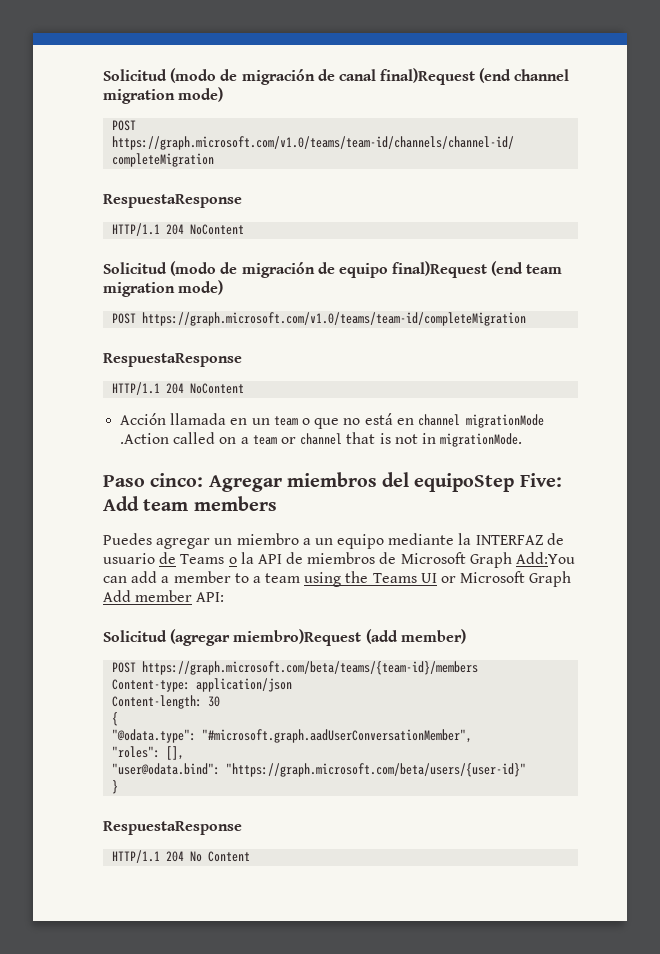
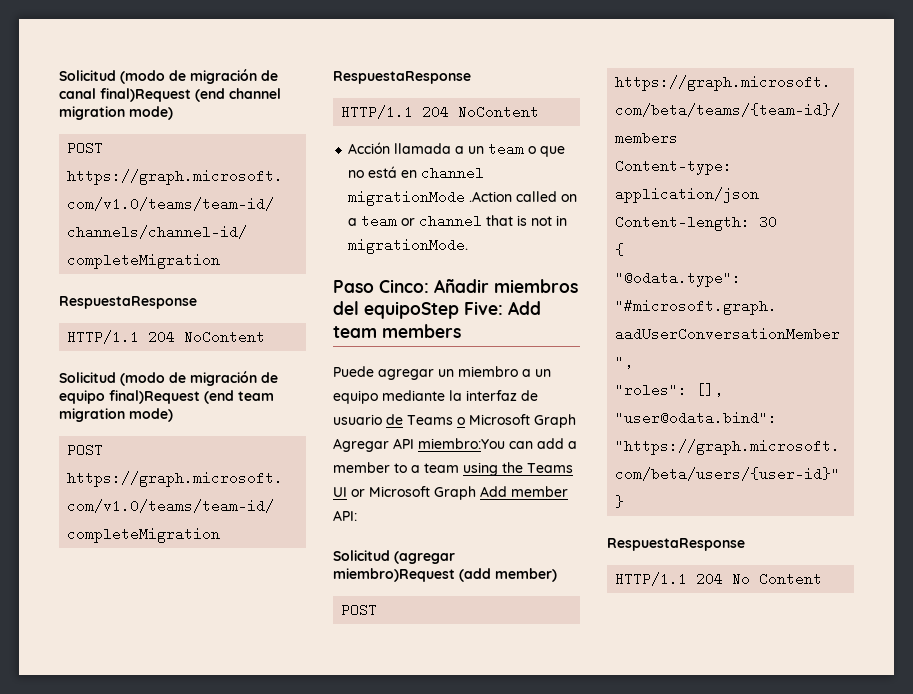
- Acción llamada en un team o que no está en channel migrationMode .Action called on a team or channel that is not in migrationMode.
+ Acción llamada a un team o que no está en channel migrationMode .Action called on a team or channel that is not in migrationMode.
- Paso cinco: Agregar miembros del equipoStep Five: Add team members
+ Paso Cinco: Añadir miembros del equipoStep Five: Add team members
- Puedes agregar un miembro a un equipo mediante la INTERFAZ de usuario de Teams o la API de miembros de Microsoft Graph Add:You can add a member to a team using the Teams UI or Microsoft Graph Add member API:
+ Puede agregar un miembro a un equipo mediante la interfaz de usuario de Teams o Microsoft Graph Agregar API miembro:You can add a member to a team using the Teams UI or Microsoft Graph Add member API:

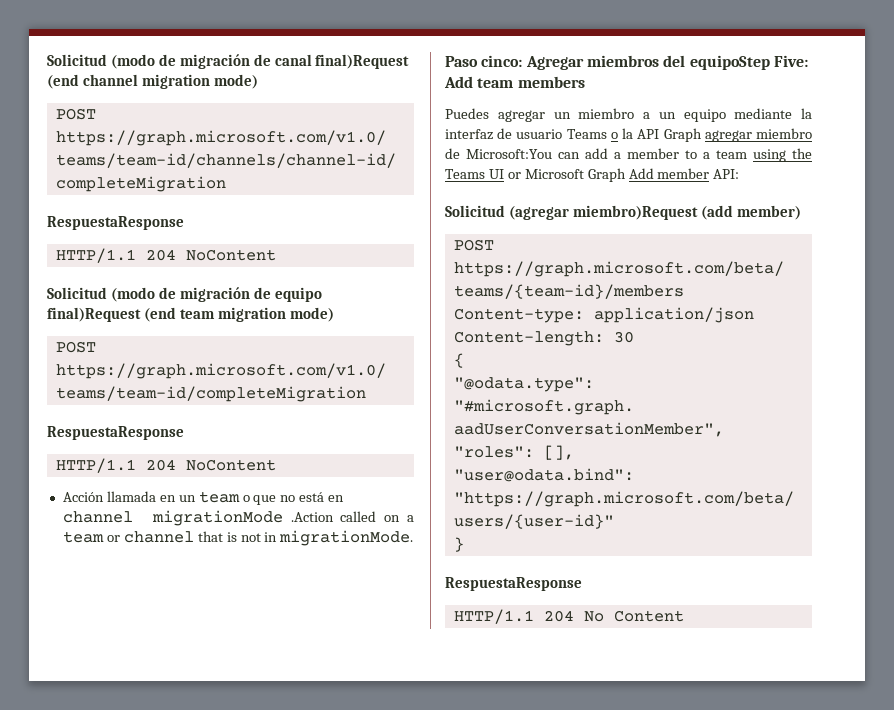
- Acción llamada a un team o que no está en channel migrationMode .Action called on a team or channel that is not in migrationMode.
+ Acción llamada en un team o que no está en channel migrationMode .Action called on a team or channel that is not in migrationMode.
- Paso Cinco: Añadir miembros del equipoStep Five: Add team members
+ Paso cinco: Agregar miembros del equipoStep Five: Add team members
- Puede agregar un miembro a un equipo mediante la interfaz de usuario de Teams o Microsoft Graph Agregar API miembro:You can add a member to a team using the Teams UI or Microsoft Graph Add member API:
+ Puedes agregar un miembro a un equipo mediante la interfaz de usuario Teams o la API Graph agregar miembro de Microsoft:You can add a member to a team using the Teams UI or Microsoft Graph Add member API:

